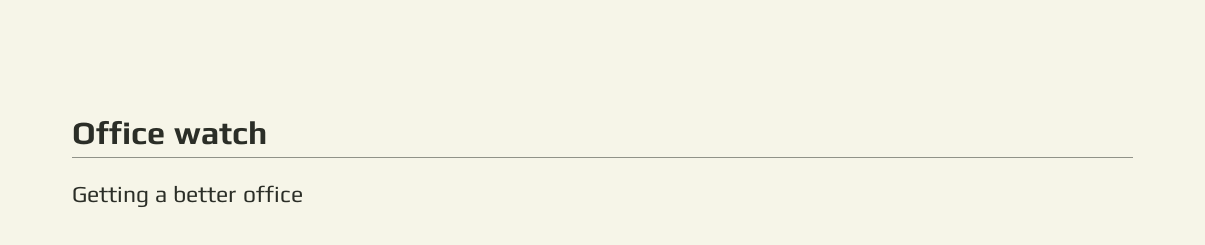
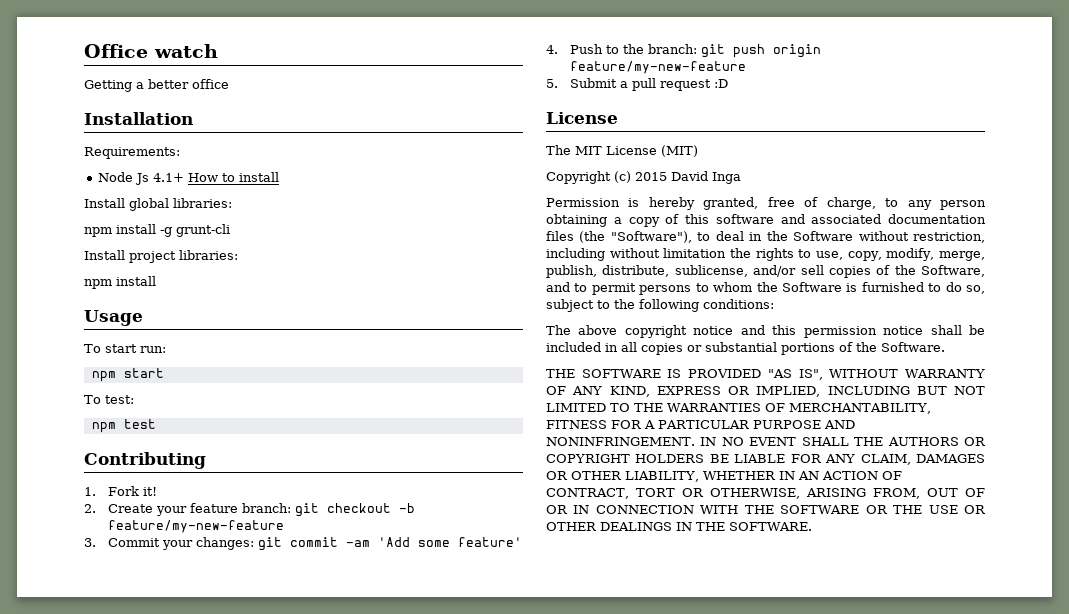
+ Installation
+ Requirements:
+ Node Js 4.1+ How to install
+ Install global libraries:
+ npm install -g grunt-cli
+ Install project libraries:
+ npm install
+ Usage
+ To start run:
+ npm start
+ To test:
+ npm test
+ Contributing
+ 1. Fork it!
+ 2. Create your feature branch: git checkout -b feature/my-new-feature
+ 3. Commit your changes: git commit -am 'Add some feature'
+ 4. Push to the branch: git push origin feature/my-new-feature
+ 5. Submit a pull request :D
+ License
+ The MIT License (MIT)
+ Copyright (c) 2015 David Inga
+ Permission is hereby granted, free of charge, to any person obtaining a copy of this software and associated documentation files (the "Software"), to deal in the Software without restriction, including without limitation the rights to use, copy, modify, merge, publish, distribute, sublicense, and/or sell copies of the Software, and to permit persons to whom the Software is furnished to do so, subject to the following conditions:
+ The above copyright notice and this permission notice shall be included in all copies or substantial portions of the Software.
+ THE SOFTWARE IS PROVIDED "AS IS", WITHOUT WARRANTY OF ANY KIND, EXPRESS OR IMPLIED, INCLUDING BUT NOT LIMITED TO THE WARRANTIES OF MERCHANTABILITY, FITNESS FOR A PARTICULAR PURPOSE AND NONINFRINGEMENT. IN NO EVENT SHALL THE AUTHORS OR COPYRIGHT HOLDERS BE LIABLE FOR ANY CLAIM, DAMAGES OR OTHER LIABILITY, WHETHER IN AN ACTION OF CONTRACT, TORT OR OTHERWISE, ARISING FROM, OUT OF OR IN CONNECTION WITH THE SOFTWARE OR THE USE OR OTHER DEALINGS IN THE SOFTWARE.

